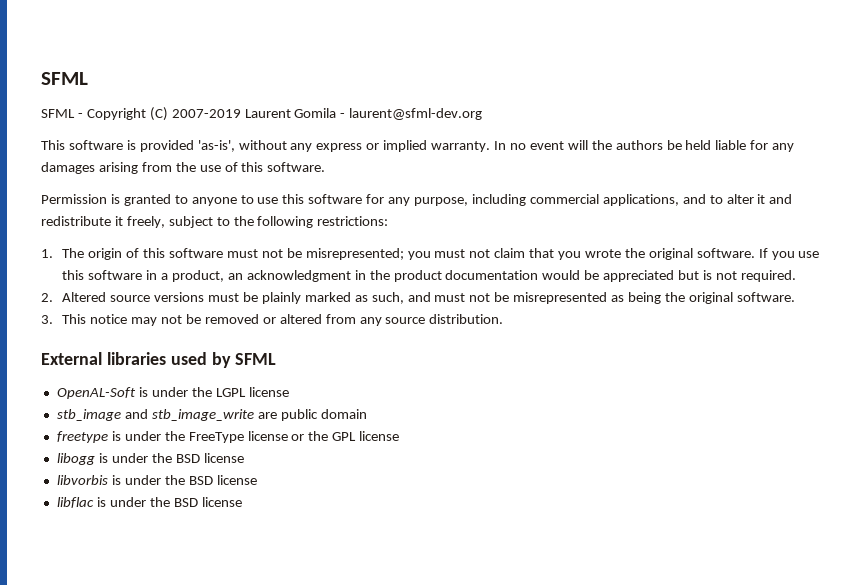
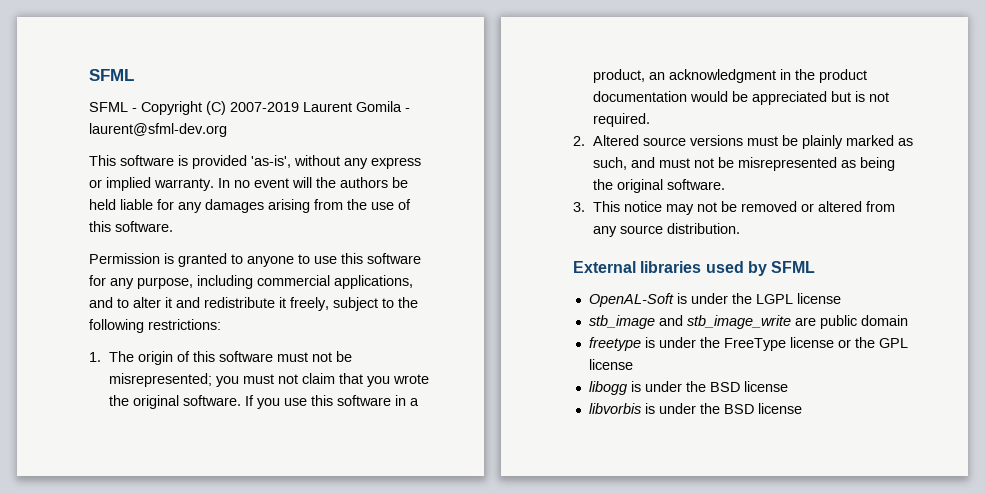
- libflac is under the BSD license

